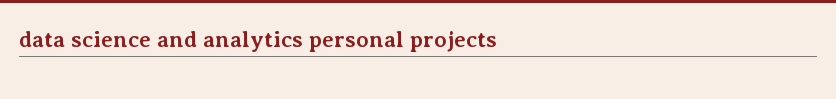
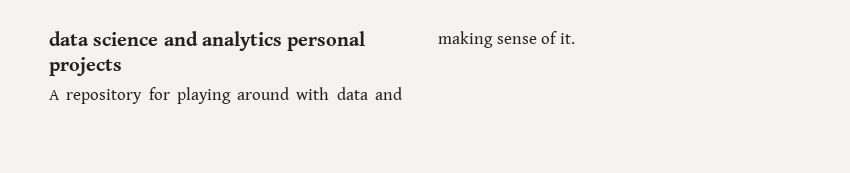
+ A repository for playing around with data and making sense of it.

